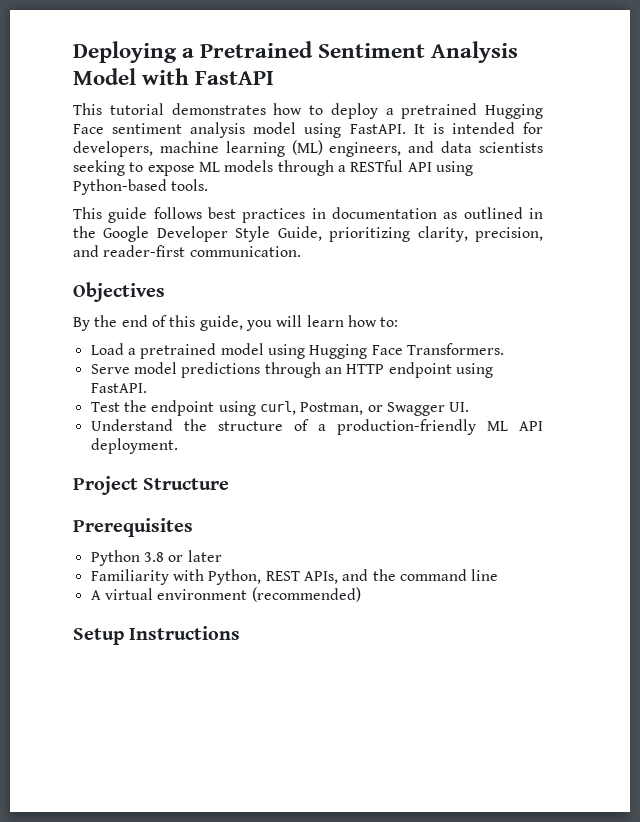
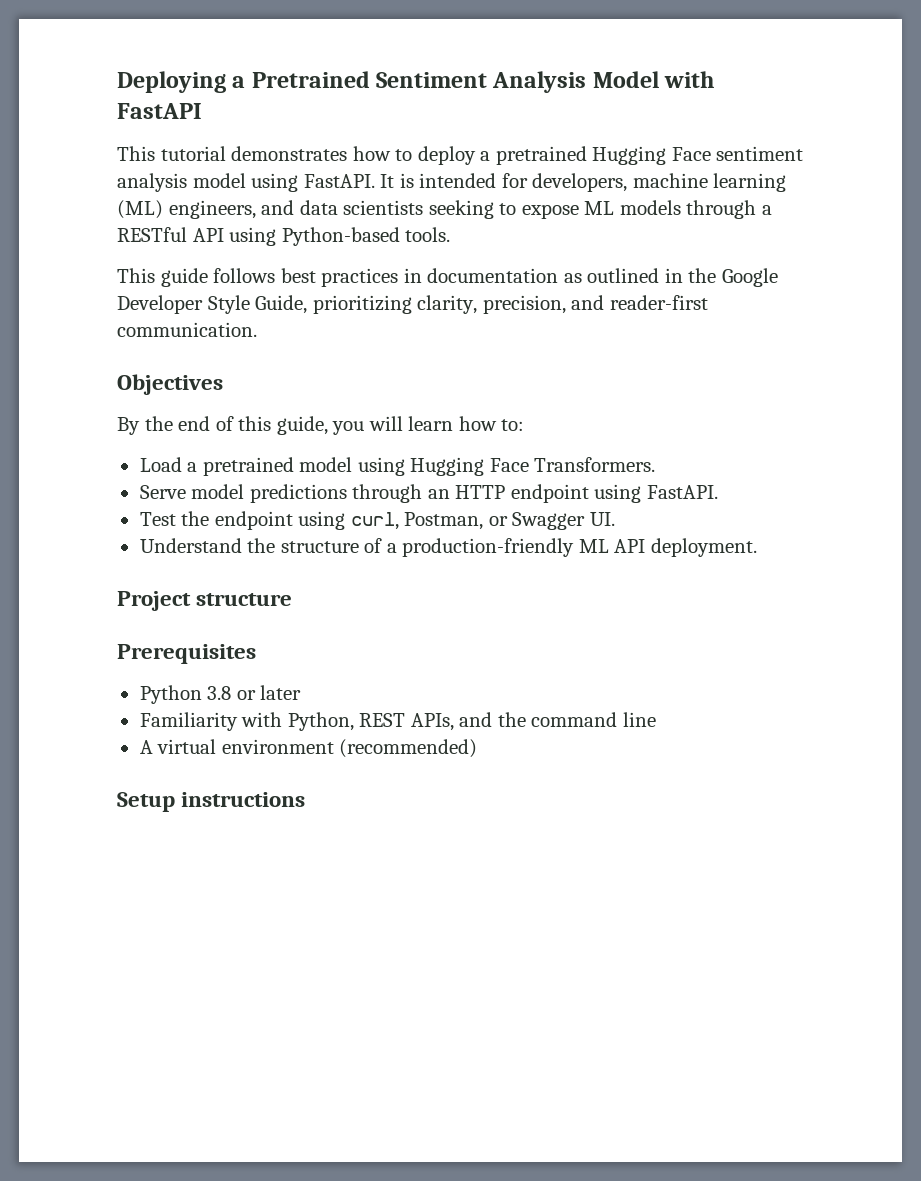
- Project Structure
+ Project structure
- Setup Instructions
+ Setup instructions

